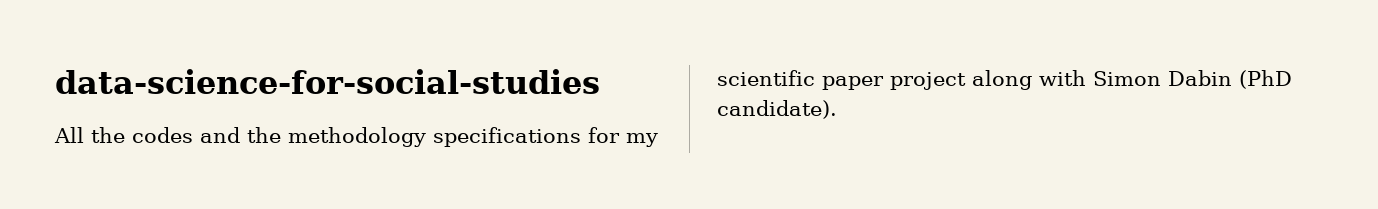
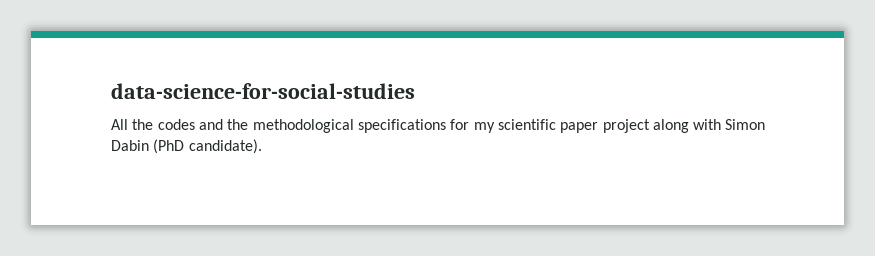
- All the codes and the methodology specifications for my scientific paper project along with Simon Dabin (PhD candidate).
+ All the codes and the methodological specifications for my scientific paper project along with Simon Dabin (PhD candidate).

